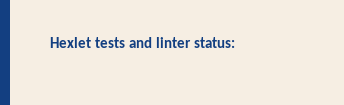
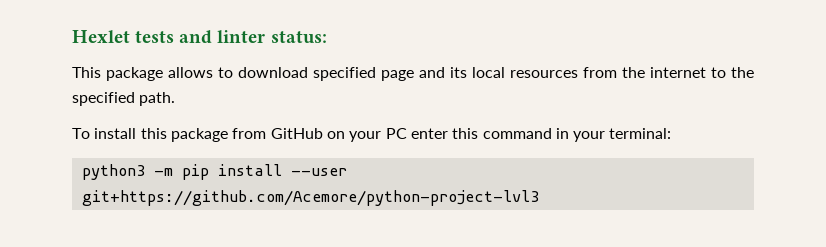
+ This package allows to download specified page and its local resources from the internet to the specified path.
+ To install this package from GitHub on your PC enter this command in your terminal:
+ python3 -m pip install --user git+https://github.com/Acemore/python-project-lvl3

